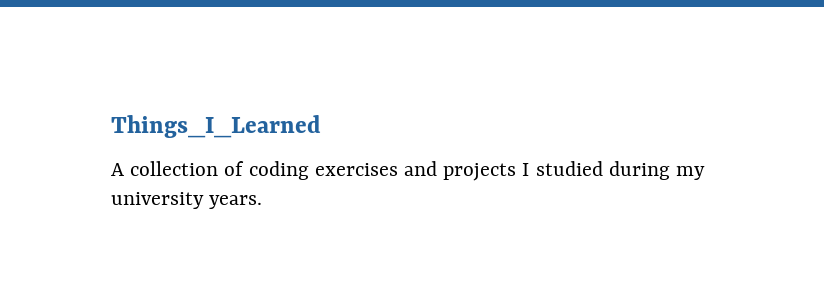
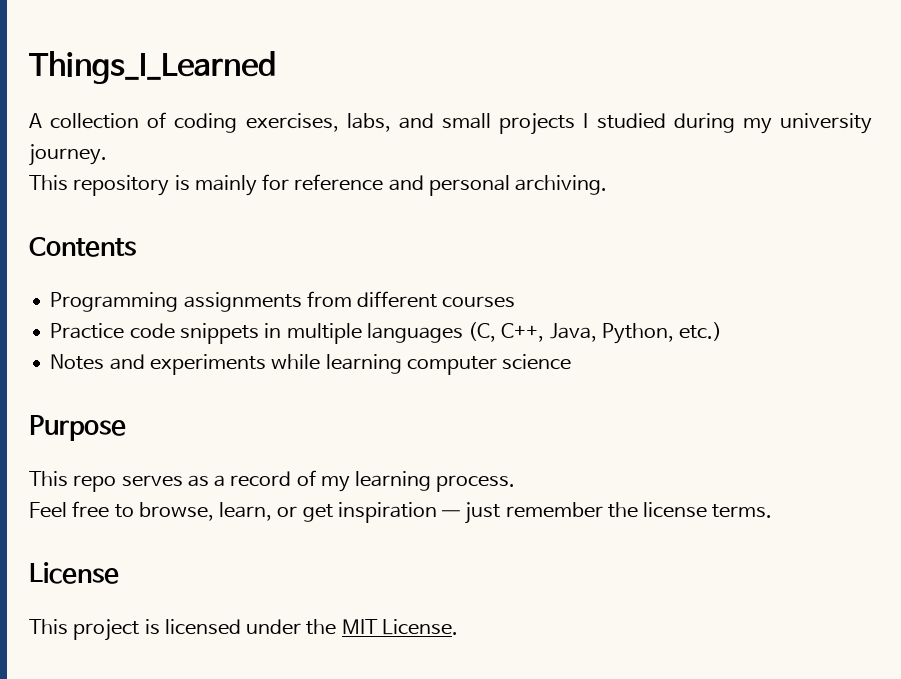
- A collection of coding exercises and projects I studied during my university years.
+ A collection of coding exercises, labs, and small projects I studied during my university journey.
+ This repository is mainly for reference and personal archiving.
+ Contents
+ Programming assignments from different courses
+ Practice code snippets in multiple languages (C, C++, Java, Python, etc.)
+ Notes and experiments while learning computer science
+ Purpose
+ This repo serves as a record of my learning process.
+ Feel free to browse, learn, or get inspiration — just remember the license terms.
+ License
+ This project is licensed under the MIT License.

